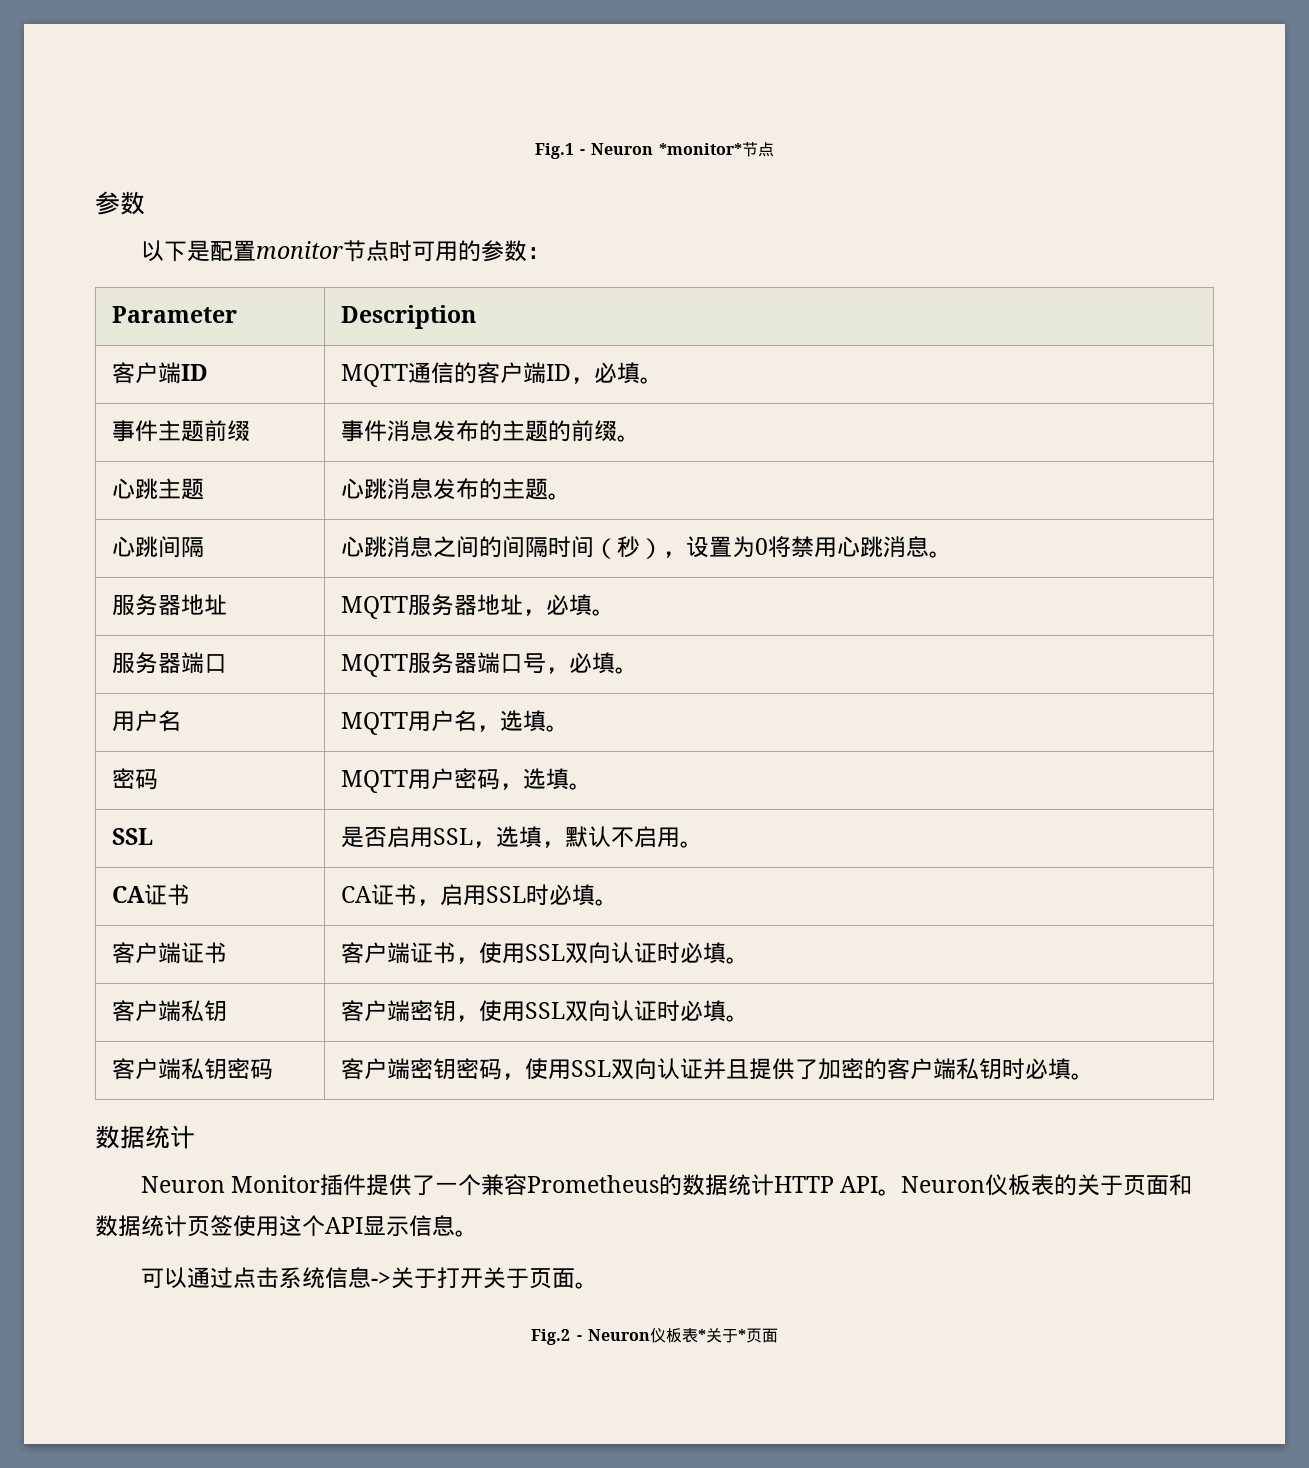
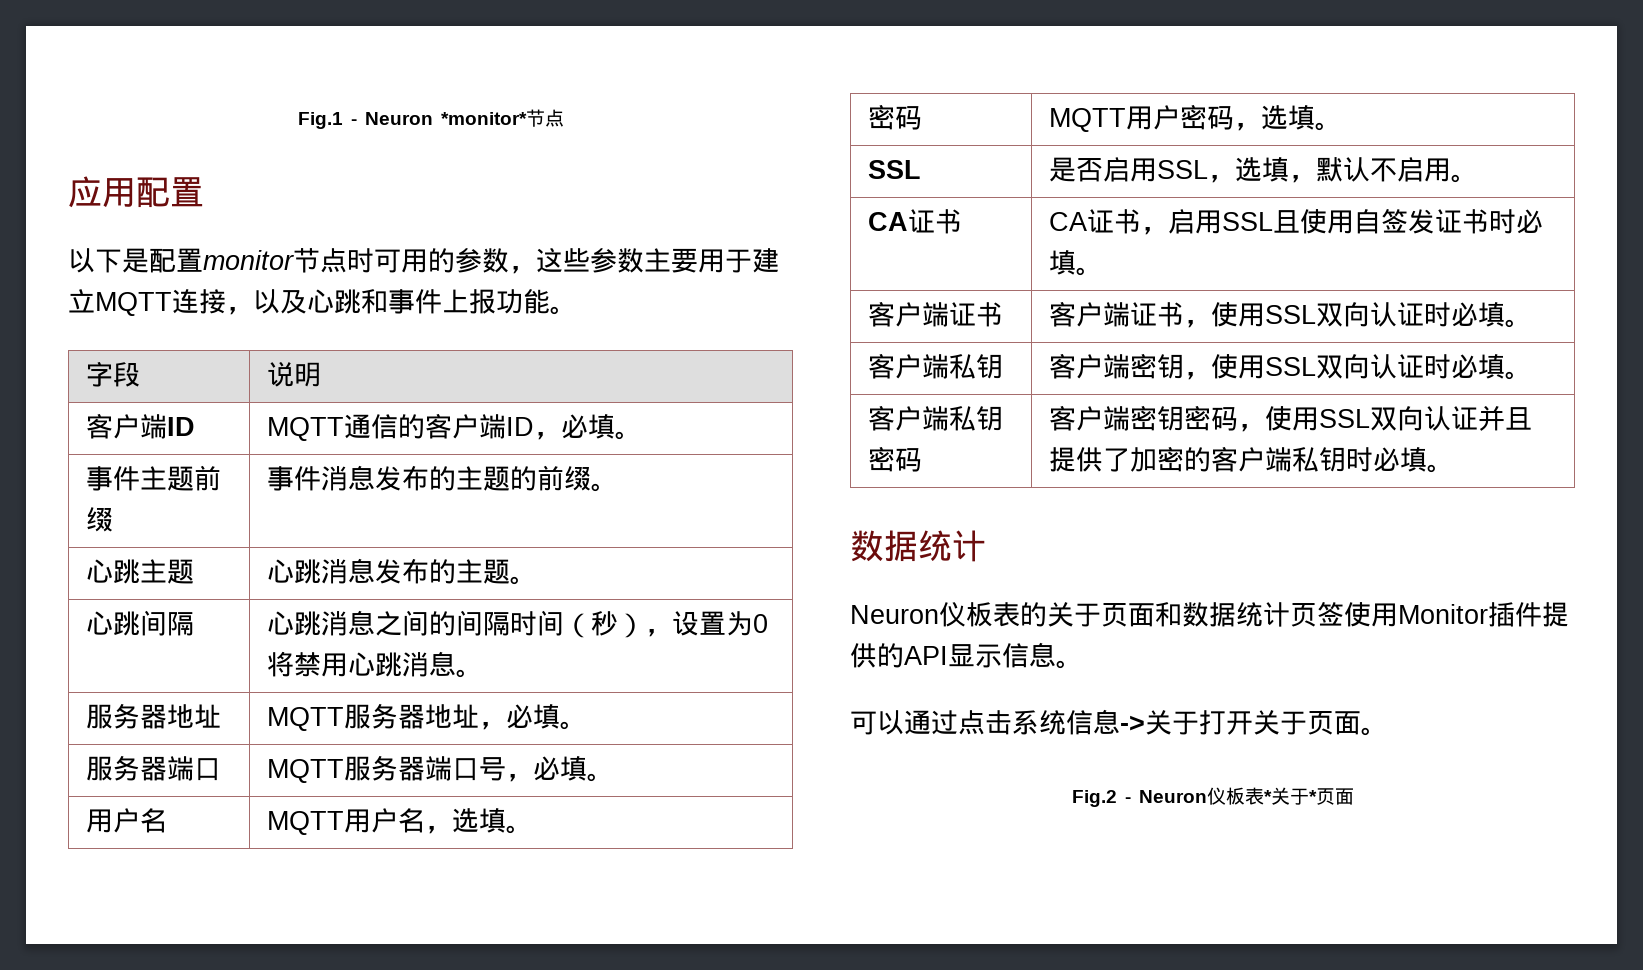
  Fig.1 - Neuron *monitor*节点
- 参数
+ 应用配置
- 以下是配置monitor节点时可用的参数：
- Parameter | Description
+ 以下是配置monitor节点时可用的参数，这些参数主要用于建立MQTT连接，以及心跳和事件上报功能。
+ 字段 | 说明
- CA证书 | CA证书，启用SSL时必填。
+ CA证书 | CA证书，启用SSL且使用自签发证书时必填。
- Neuron Monitor插件提供了一个兼容Prometheus的数据统计HTTP API。Neuron仪板表的关于页面和数据统计页签使用这个API显示信息。
+ Neuron仪板表的关于页面和数据统计页签使用Monitor插件提供的API显示信息。

